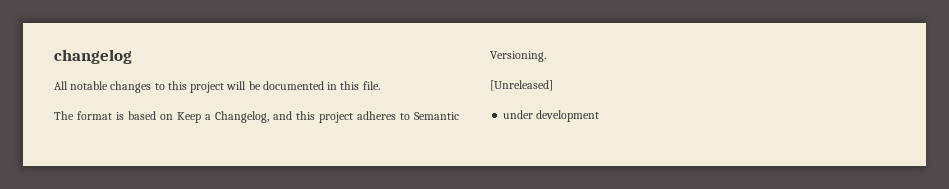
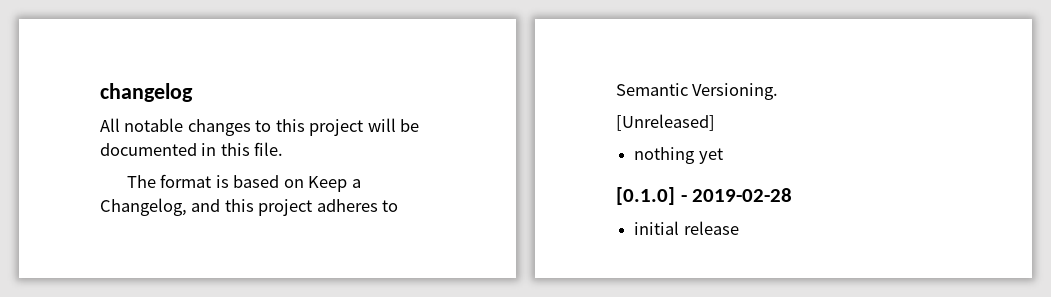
- under development
+ nothing yet
+ [0.1.0] - 2019-02-28
+ initial release

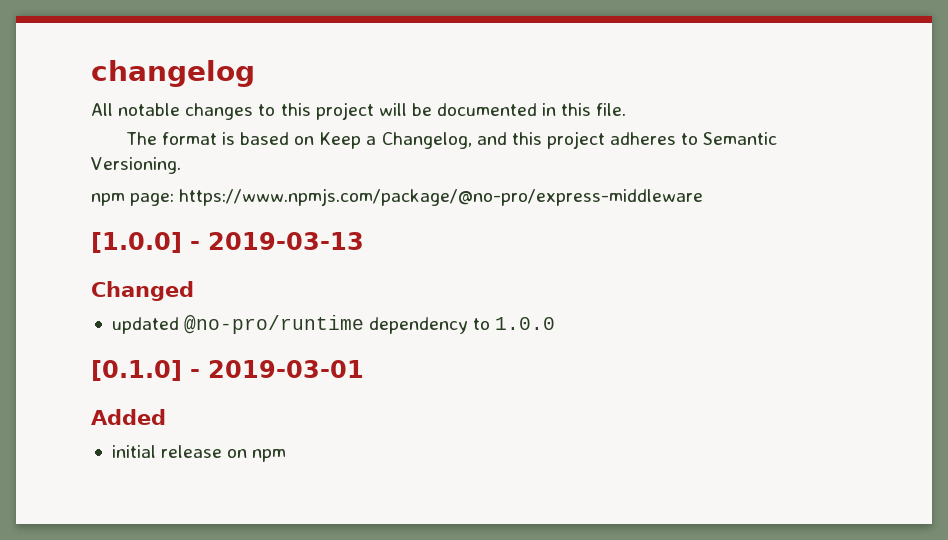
- [Unreleased]
- nothing yet
+ npm page: https://www.npmjs.com/package/@no-pro/express-middleware
+ [1.0.0] - 2019-03-13
+ Changed
+ updated @no-pro/runtime dependency to 1.0.0
- [0.1.0] - 2019-02-28
+ [0.1.0] - 2019-03-01
+ Added
- initial release
+ initial release on npm

